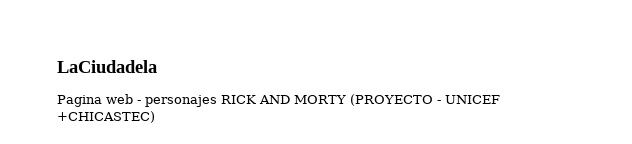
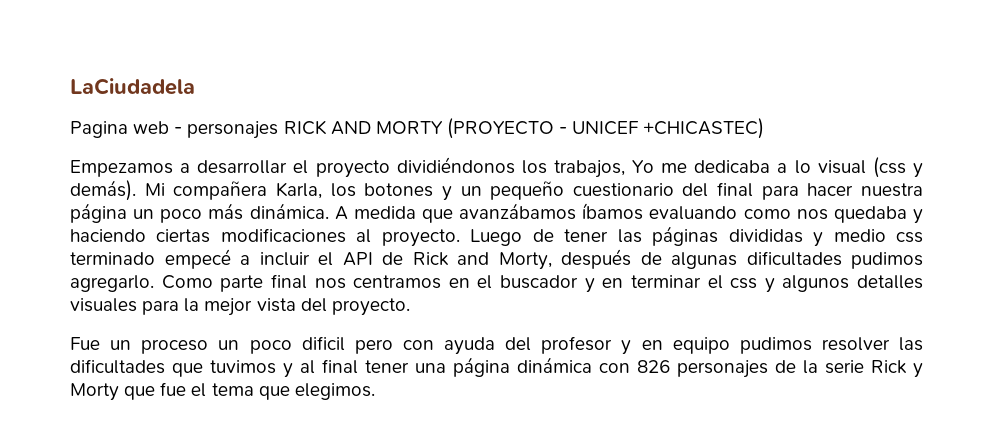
+ Empezamos a desarrollar el proyecto dividiéndonos los trabajos, Yo me dedicaba a lo visual (css y demás). Mi compañera Karla, los botones y un pequeño cuestionario del final para hacer nuestra página un poco más dinámica. A medida que avanzábamos íbamos evaluando como nos quedaba y haciendo ciertas modificaciones al proyecto. Luego de tener las páginas divididas y medio css terminado empecé a incluir el API de Rick and Morty, después de algunas dificultades pudimos agregarlo. Como parte final nos centramos en el buscador y en terminar el css y algunos detalles visuales para la mejor vista del proyecto.
+ Fue un proceso un poco dificil pero con ayuda del profesor y en equipo pudimos resolver las dificultades que tuvimos y al final tener una página dinámica con 826 personajes de la serie Rick y Morty que fue el tema que elegimos.

